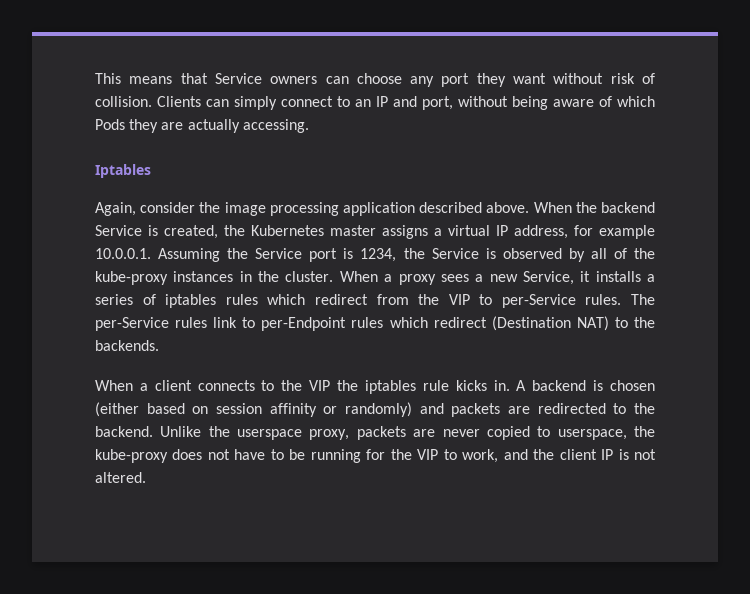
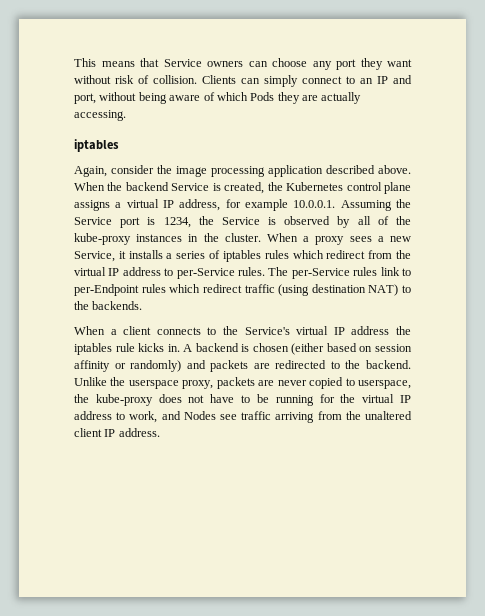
  Clients can simply connect to an IP and port, without being aware of which Pods they are actually accessing.
- Iptables
+ iptables
- When the backend Service is created, the Kubernetes master assigns a virtual IP address, for example 10.0.0.1. Assuming the Service port is 1234, the Service is observed by all of the kube-proxy instances in the cluster.
+ When the backend Service is created, the Kubernetes control plane assigns a virtual IP address, for example 10.0.0.1. Assuming the Service port is 1234, the Service is observed by all of the kube-proxy instances in the cluster.
- When a proxy sees a new Service, it installs a series of iptables rules which redirect from the VIP to per-Service rules.
+ When a proxy sees a new Service, it installs a series of iptables rules which redirect from the virtual IP address to per-Service rules.
- The per-Service rules link to per-Endpoint rules which redirect (Destination NAT) to the backends.
+ The per-Service rules link to per-Endpoint rules which redirect traffic (using destination NAT) to the backends.
- When a client connects to the VIP the iptables rule kicks in.
+ When a client connects to the Service's virtual IP address the iptables rule kicks in.
- Unlike the userspace proxy, packets are never copied to userspace, the kube-proxy does not have to be running for the VIP to work, and the client IP is not altered.
+ Unlike the userspace proxy, packets are never copied to userspace, the kube-proxy does not have to be running for the virtual IP address to work, and Nodes see traffic arriving from the unaltered client IP address.

